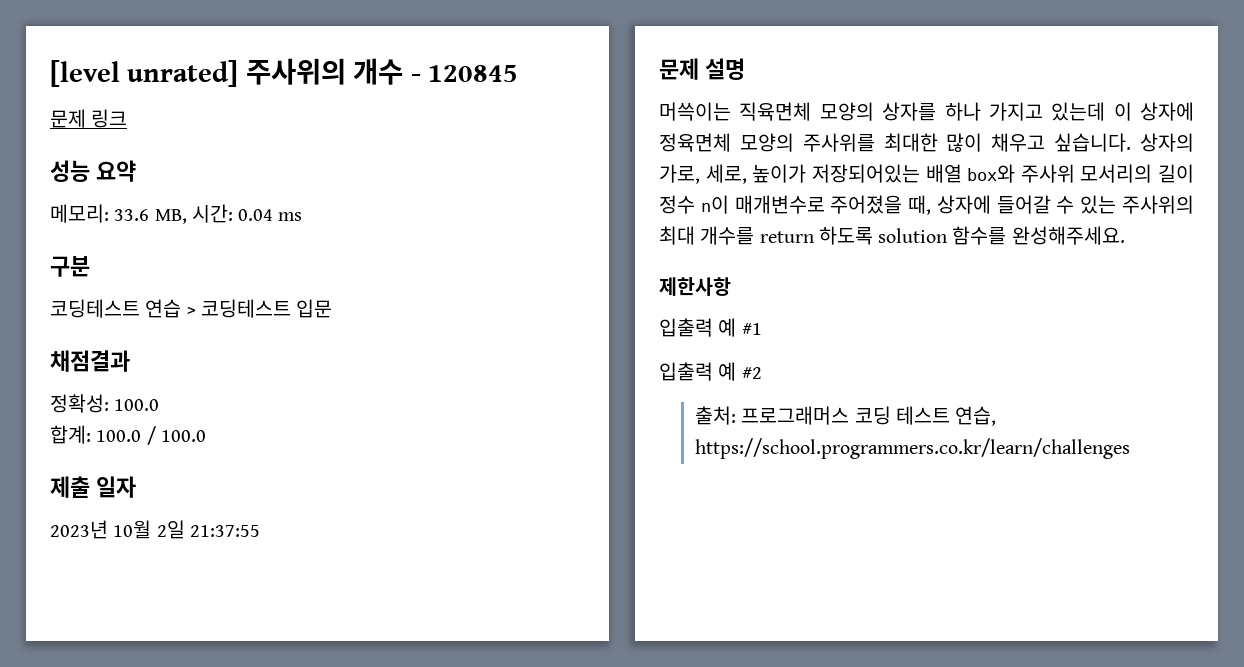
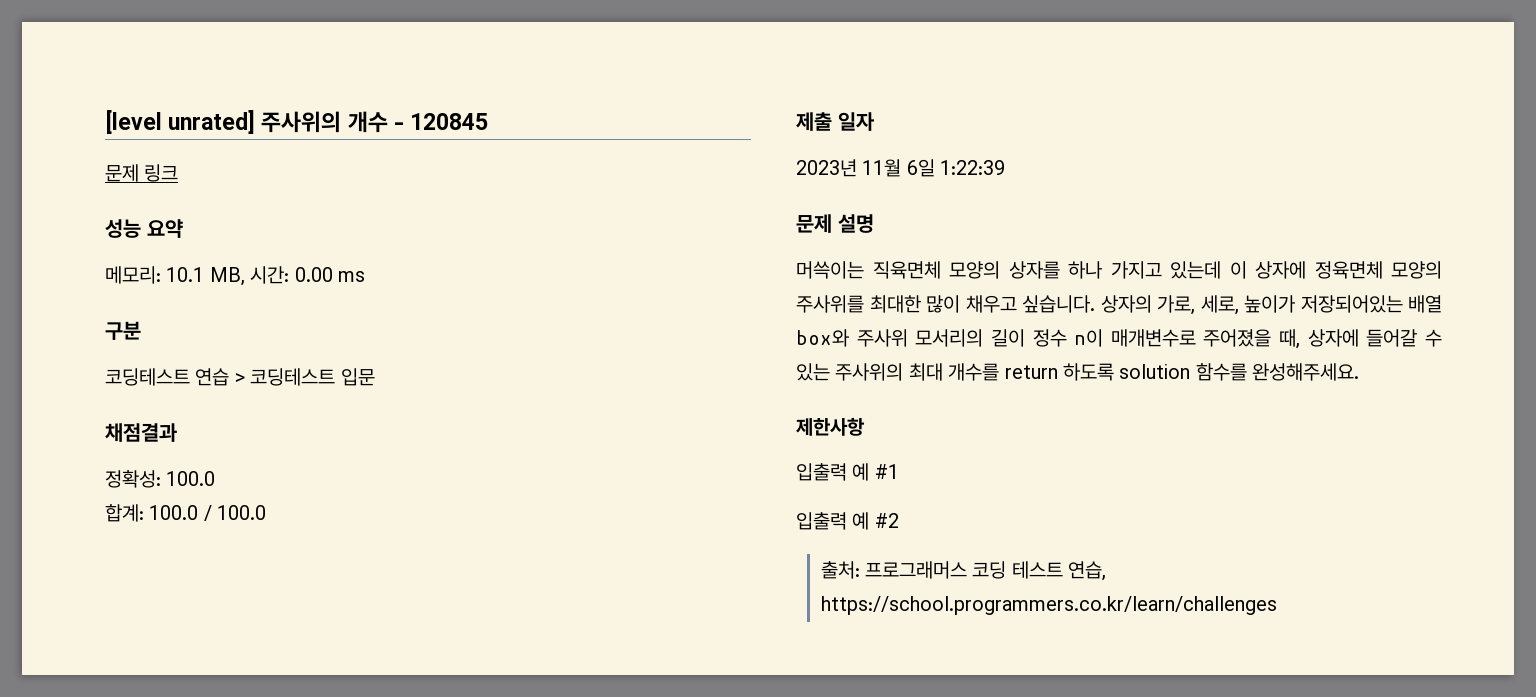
- 메모리: 33.6 MB, 시간: 0.04 ms
+ 메모리: 10.1 MB, 시간: 0.00 ms
- 2023년 10월 2일 21:37:55
+ 2023년 11월 6일 1:22:39

